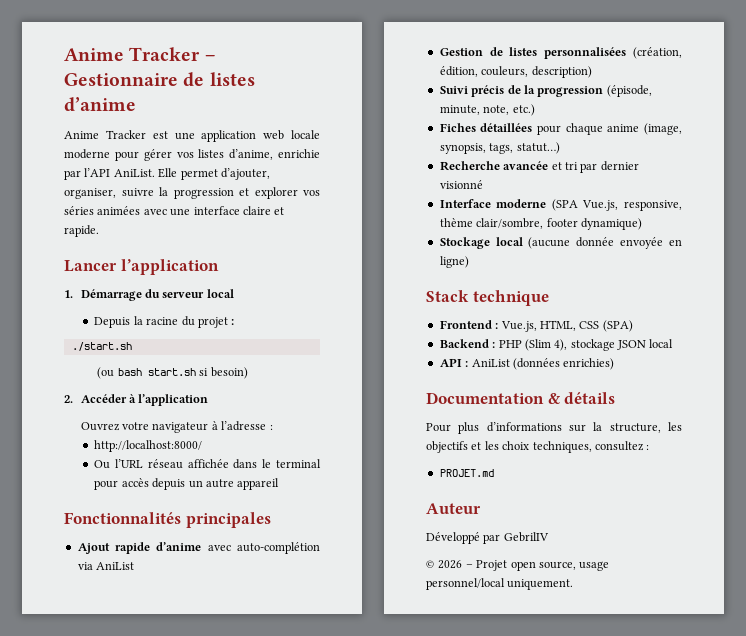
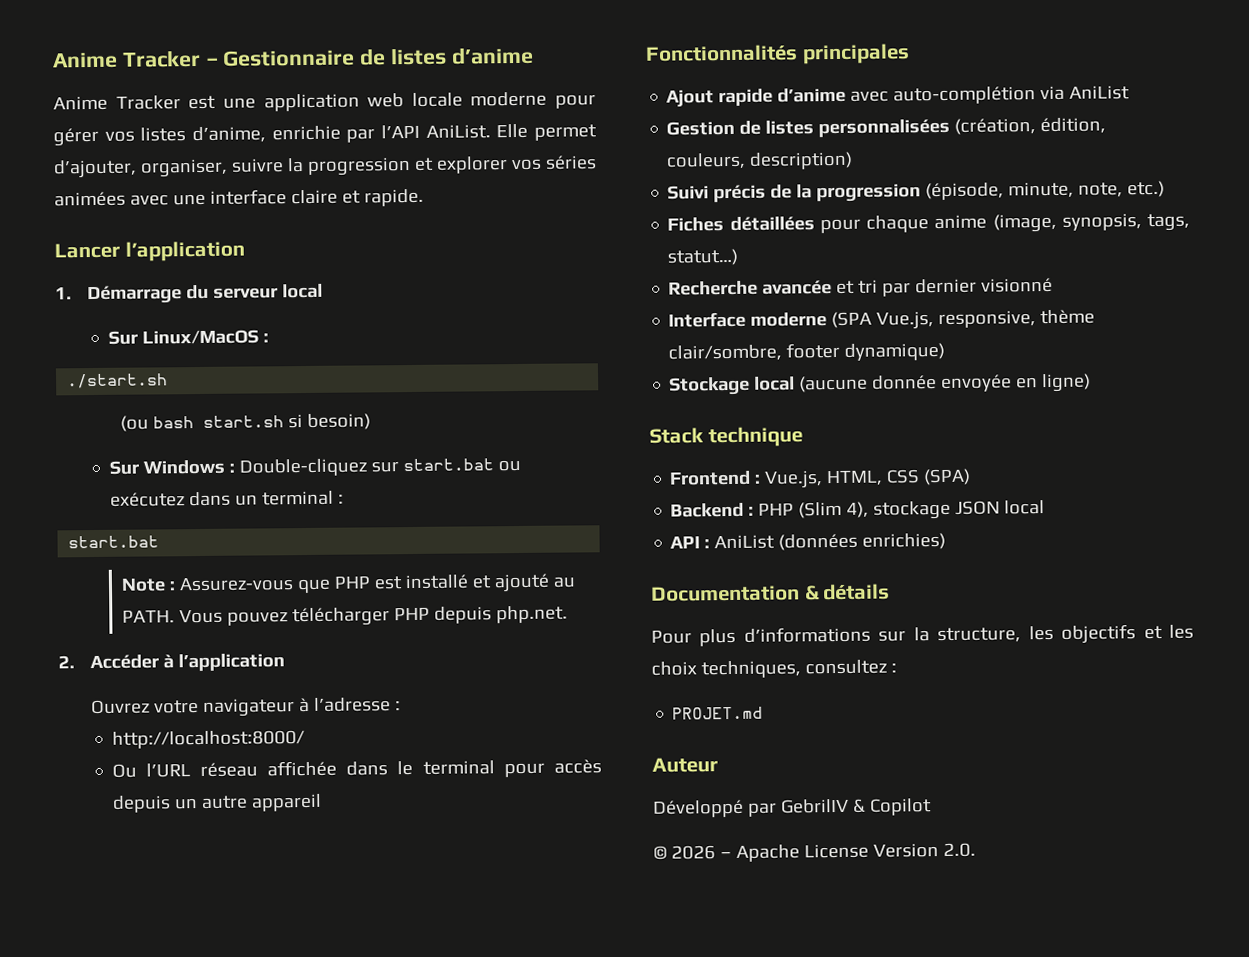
- Depuis la racine du projet :
+ Sur Linux/MacOS :
+ Sur Windows : Double-cliquez sur start.bat ou exécutez dans un terminal :
+ start.bat
+ Note : Assurez-vous que PHP est installé et ajouté au PATH. Vous pouvez télécharger PHP depuis php.net.
- Développé par GebrilIV
+ Développé par GebrilIV & Copilot
- © 2026 – Projet open source, usage personnel/local uniquement.
+ © 2026 – Apache License Version 2.0.

